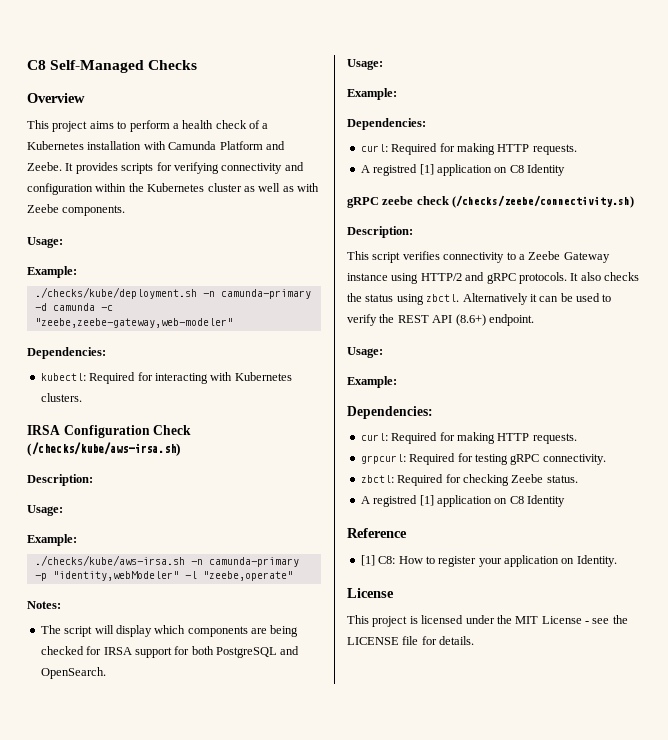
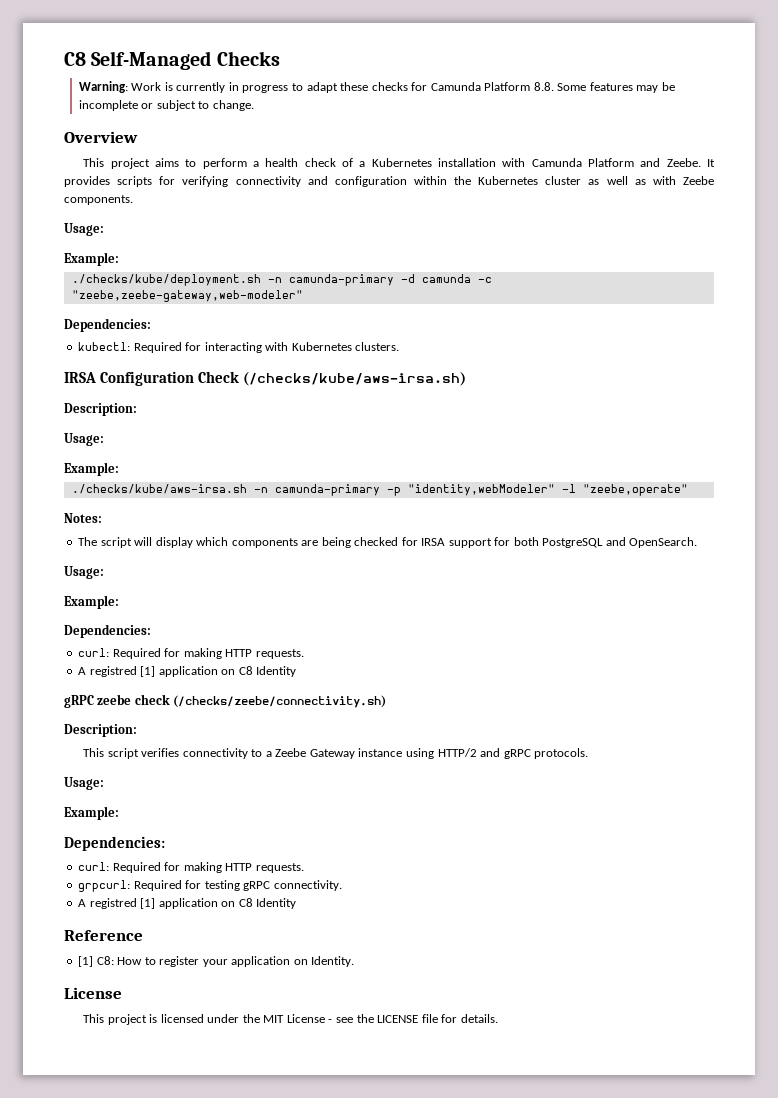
+ Warning: Work is currently in progress to adapt these checks for Camunda Platform 8.8. Some features may be incomplete or subject to change.
- It also checks the status using zbctl. Alternatively it can be used to verify the REST API (8.6+) endpoint.
- zbctl: Required for checking Zeebe status.

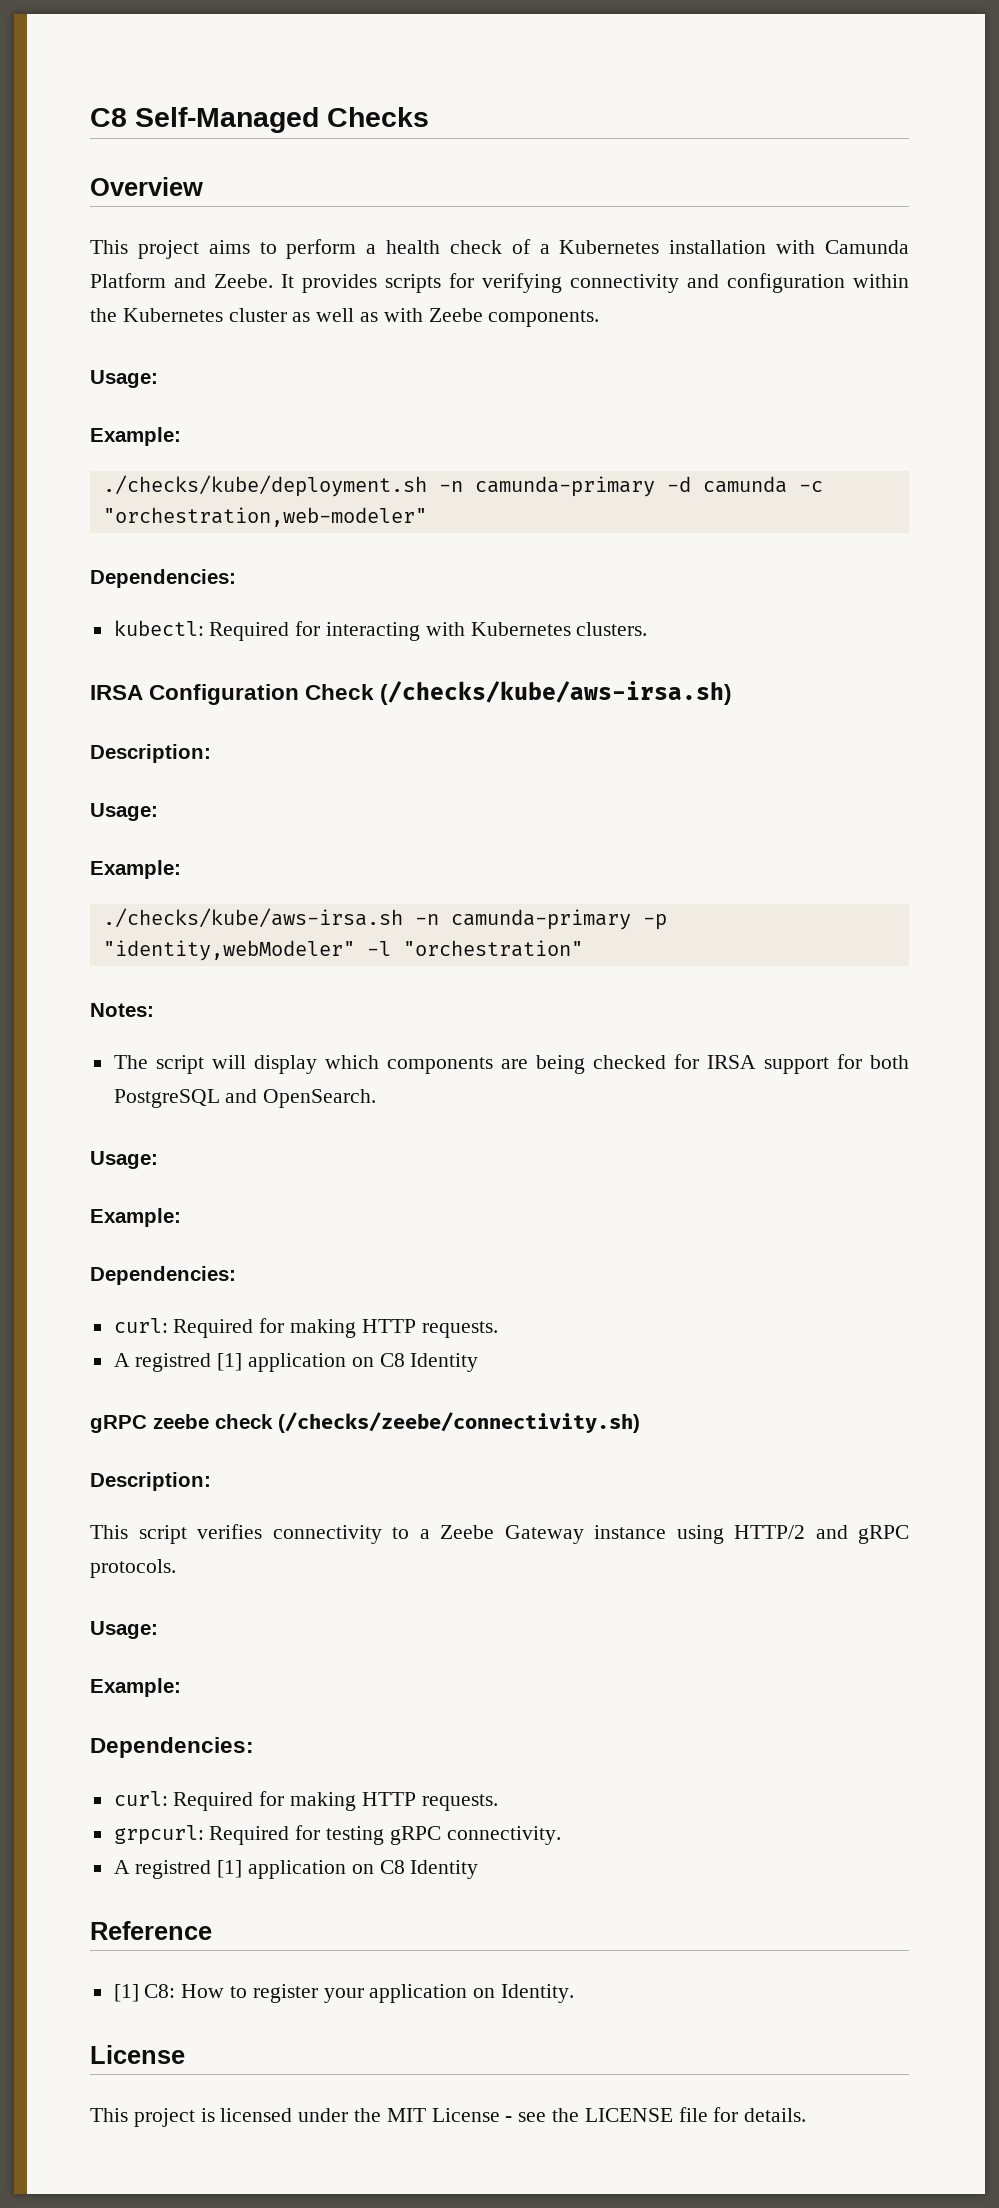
- Warning: Work is currently in progress to adapt these checks for Camunda Platform 8.8. Some features may be incomplete or subject to change.
- ./checks/kube/deployment.sh -n camunda-primary -d camunda -c "zeebe,zeebe-gateway,web-modeler"
+ ./checks/kube/deployment.sh -n camunda-primary -d camunda -c "orchestration,web-modeler"
- ./checks/kube/aws-irsa.sh -n camunda-primary -p "identity,webModeler" -l "zeebe,operate"
+ ./checks/kube/aws-irsa.sh -n camunda-primary -p "identity,webModeler" -l "orchestration"

